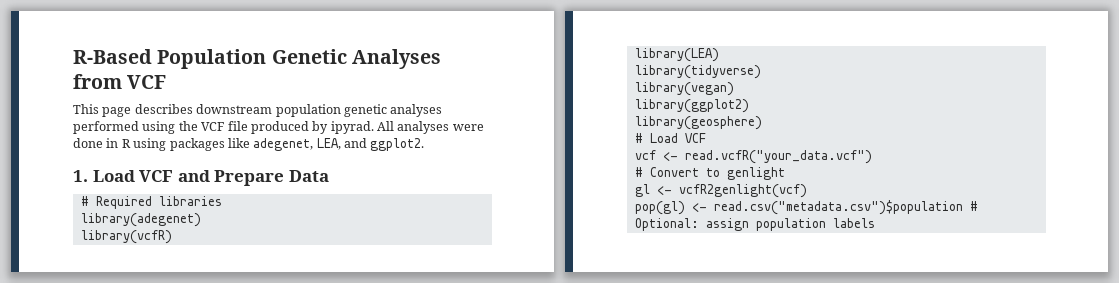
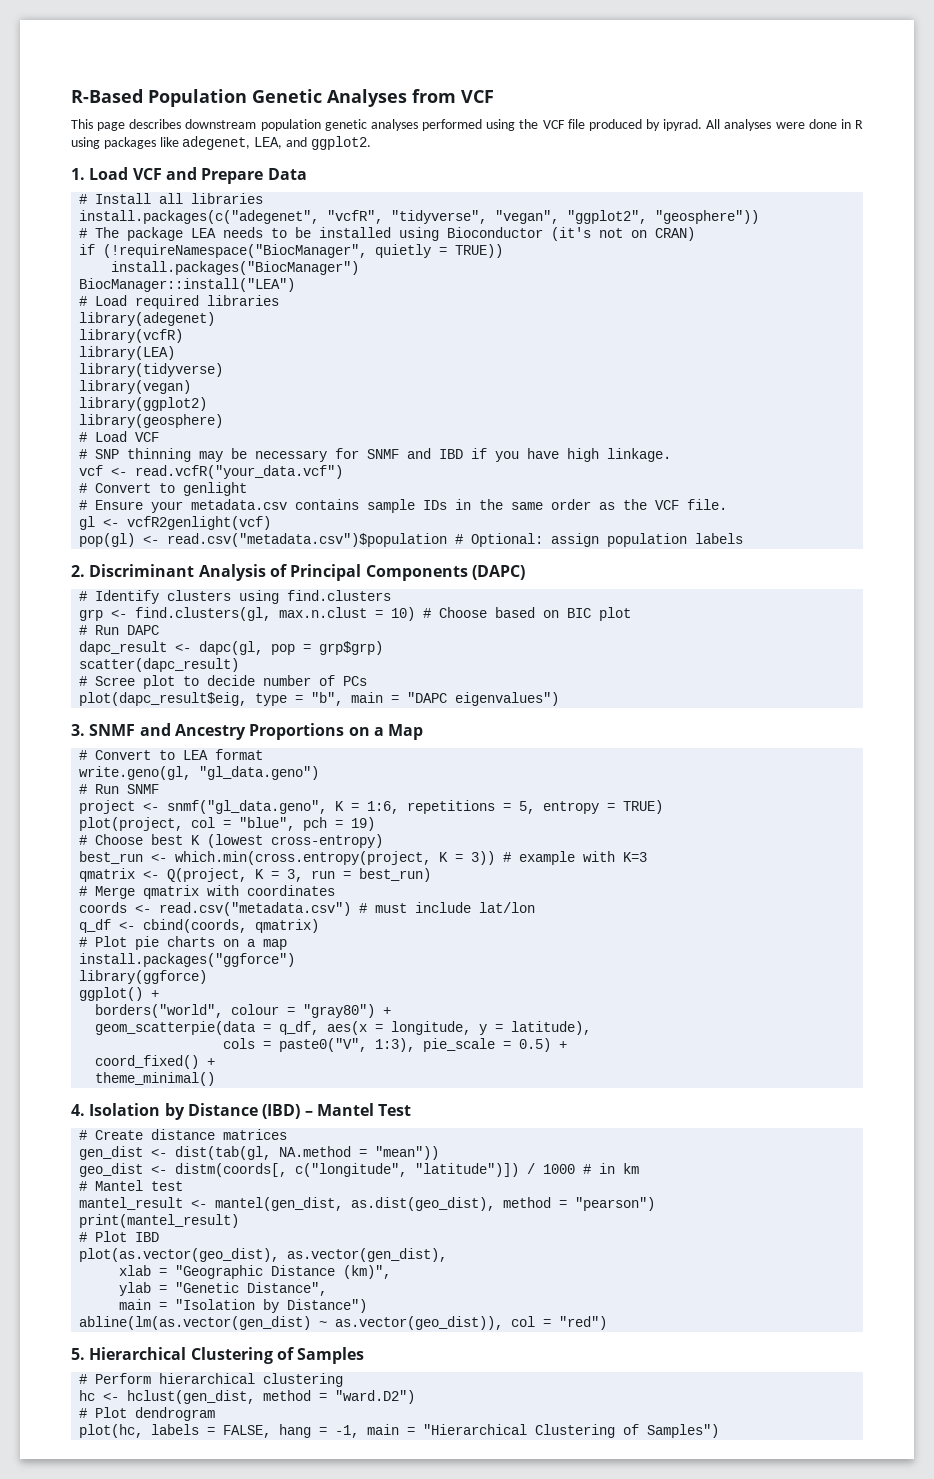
- # Required libraries
+ # Install all libraries
+ install.packages(c("adegenet", "vcfR", "tidyverse", "vegan", "ggplot2", "geosphere"))
+ # The package LEA needs to be installed using Bioconductor (it's not on CRAN)
+ if (!requireNamespace("BiocManager", quietly = TRUE))
+ install.packages("BiocManager")
+ BiocManager::install("LEA")
+ # Load required libraries
+ # SNP thinning may be necessary for SNMF and IBD if you have high linkage.
+ # Ensure your metadata.csv contains sample IDs in the same order as the VCF file.
+ 2. Discriminant Analysis of Principal Components (DAPC)
+ # Identify clusters using find.clusters
+ grp <- find.clusters(gl, max.n.clust = 10) # Choose based on BIC plot
+ # Run DAPC
+ dapc_result <- dapc(gl, pop = grp$grp)
+ scatter(dapc_result)
+ # Scree plot to decide number of PCs
+ plot(dapc_result$eig, type = "b", main = "DAPC eigenvalues")
+ 3. SNMF and Ancestry Proportions on a Map
+ # Convert to LEA format
+ write.geno(gl, "gl_data.geno")
+ # Run SNMF
+ project <- snmf("gl_data.geno", K = 1:6, repetitions = 5, entropy = TRUE)
+ plot(project, col = "blue", pch = 19)
+ # Choose best K (lowest cross-entropy)
+ best_run <- which.min(cross.entropy(project, K = 3)) # example with K=3
+ qmatrix <- Q(project, K = 3, run = best_run)
+ # Merge qmatrix with coordinates
+ coords <- read.csv("metadata.csv") # must include lat/lon
+ q_df <- cbind(coords, qmatrix)
+ # Plot pie charts on a map
+ install.packages("ggforce")
+ library(ggforce)
+ ggplot() +
+ borders("world", colour = "gray80") +
+ geom_scatterpie(data = q_df, aes(x = longitude, y = latitude),
+ cols = paste0("V", 1:3), pie_scale = 0.5) +
+ coord_fixed() +
+ theme_minimal()
+ 4. Isolation by Distance (IBD) – Mantel Test
+ # Create distance matrices
+ gen_dist <- dist(tab(gl, NA.method = "mean"))
+ geo_dist <- distm(coords[, c("longitude", "latitude")]) / 1000 # in km
+ # Mantel test
+ mantel_result <- mantel(gen_dist, as.dist(geo_dist), method = "pearson")
+ print(mantel_result)
+ # Plot IBD
+ plot(as.vector(geo_dist), as.vector(gen_dist),
+ xlab = "Geographic Distance (km)",
+ ylab = "Genetic Distance",
+ main = "Isolation by Distance")
+ abline(lm(as.vector(gen_dist) ~ as.vector(geo_dist)), col = "red")
+ 5. Hierarchical Clustering of Samples
+ # Perform hierarchical clustering
+ hc <- hclust(gen_dist, method = "ward.D2")
+ # Plot dendrogram
+ plot(hc, labels = FALSE, hang = -1, main = "Hierarchical Clustering of Samples")

